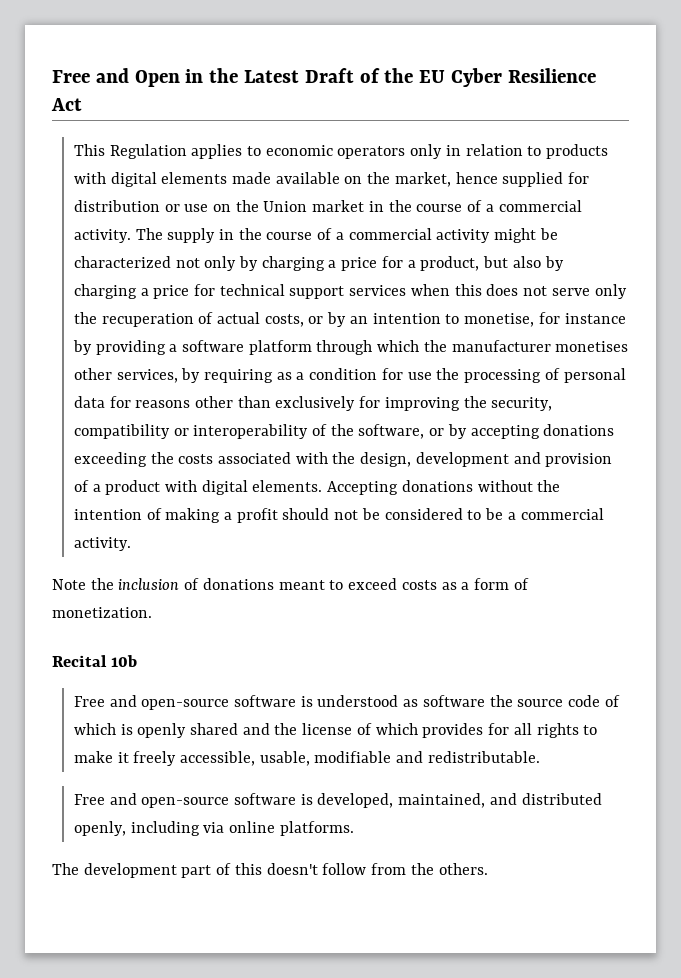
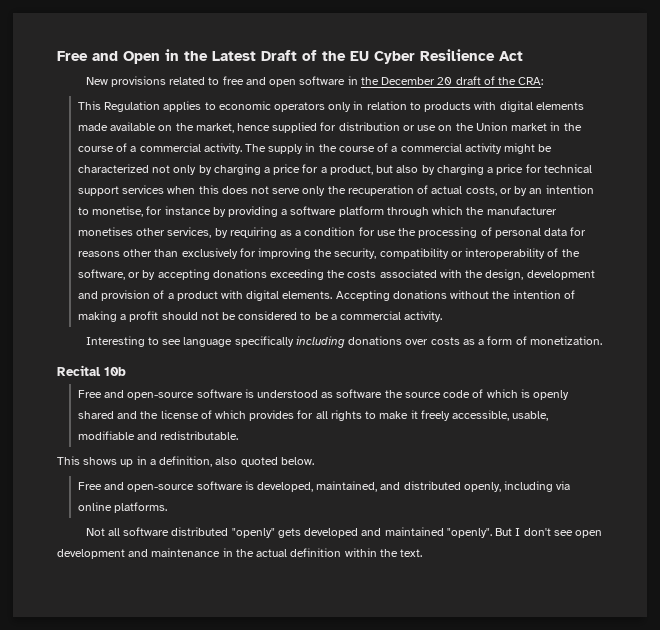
+ New provisions related to free and open software in the December 20 draft of the CRA:
- Note the inclusion of donations meant to exceed costs as a form of monetization.
+ Interesting to see language specifically including donations over costs as a form of monetization.
+ This shows up in a definition, also quoted below.
- The development part of this doesn't follow from the others.
+ Not all software distributed "openly" gets developed and maintained "openly". But I don't see open development and maintenance in the actual definition within the text.

